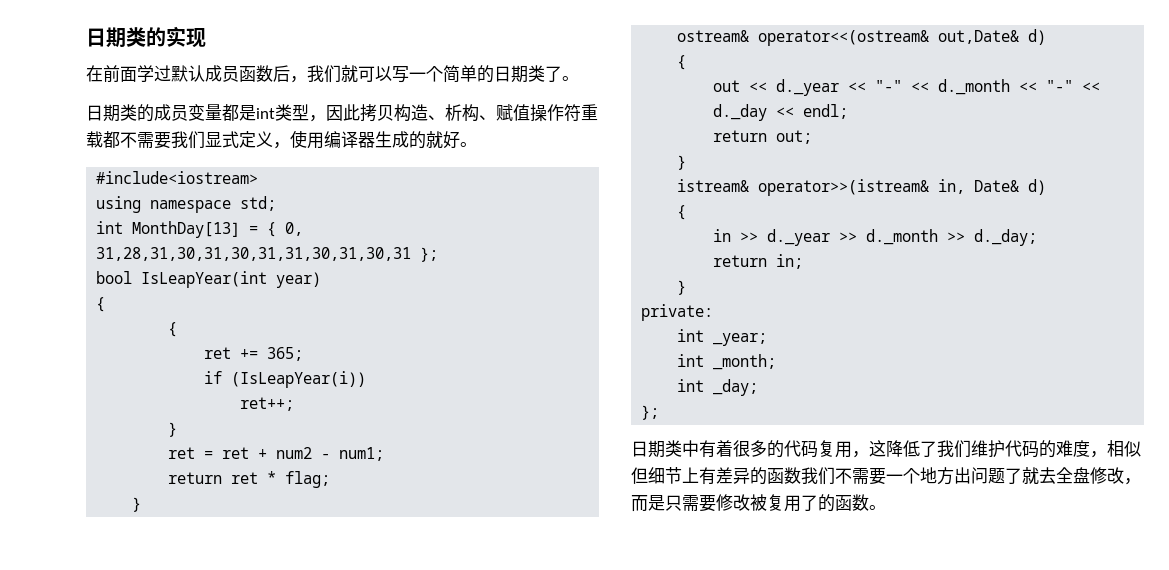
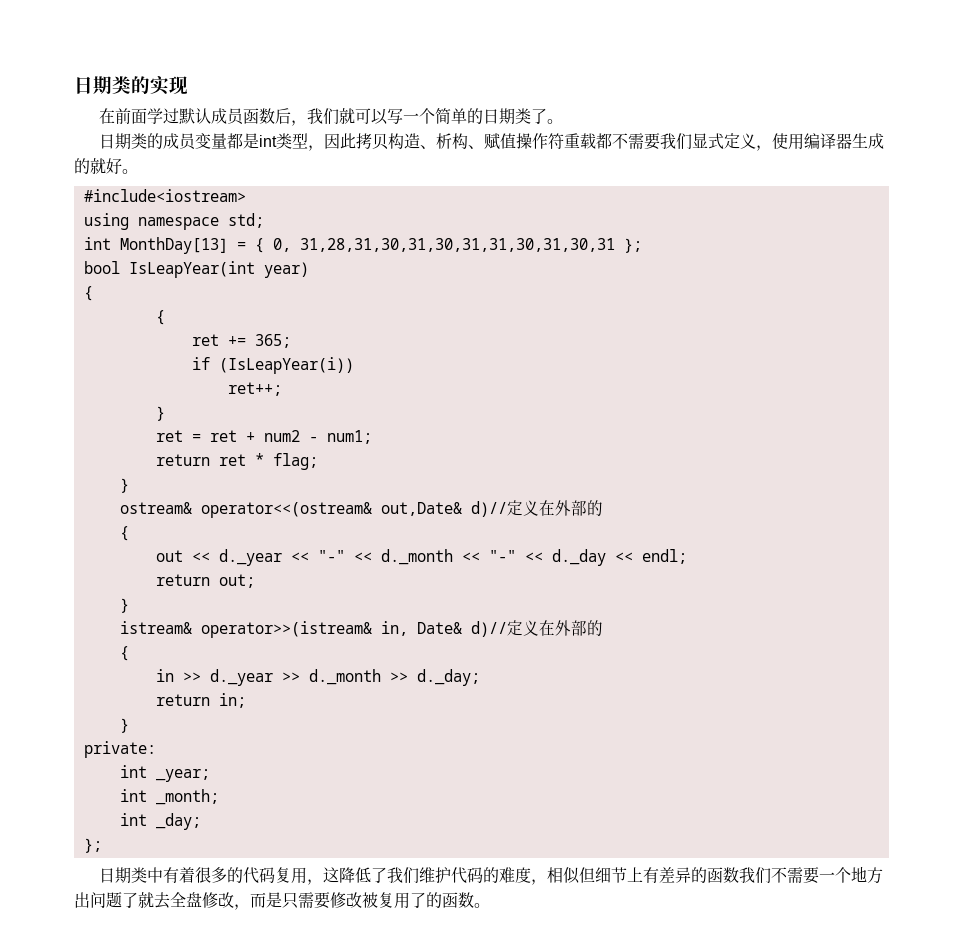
- ostream& operator<<(ostream& out,Date& d)
+ ostream& operator<<(ostream& out,Date& d)//定义在外部的
- istream& operator>>(istream& in, Date& d)
+ istream& operator>>(istream& in, Date& d)//定义在外部的

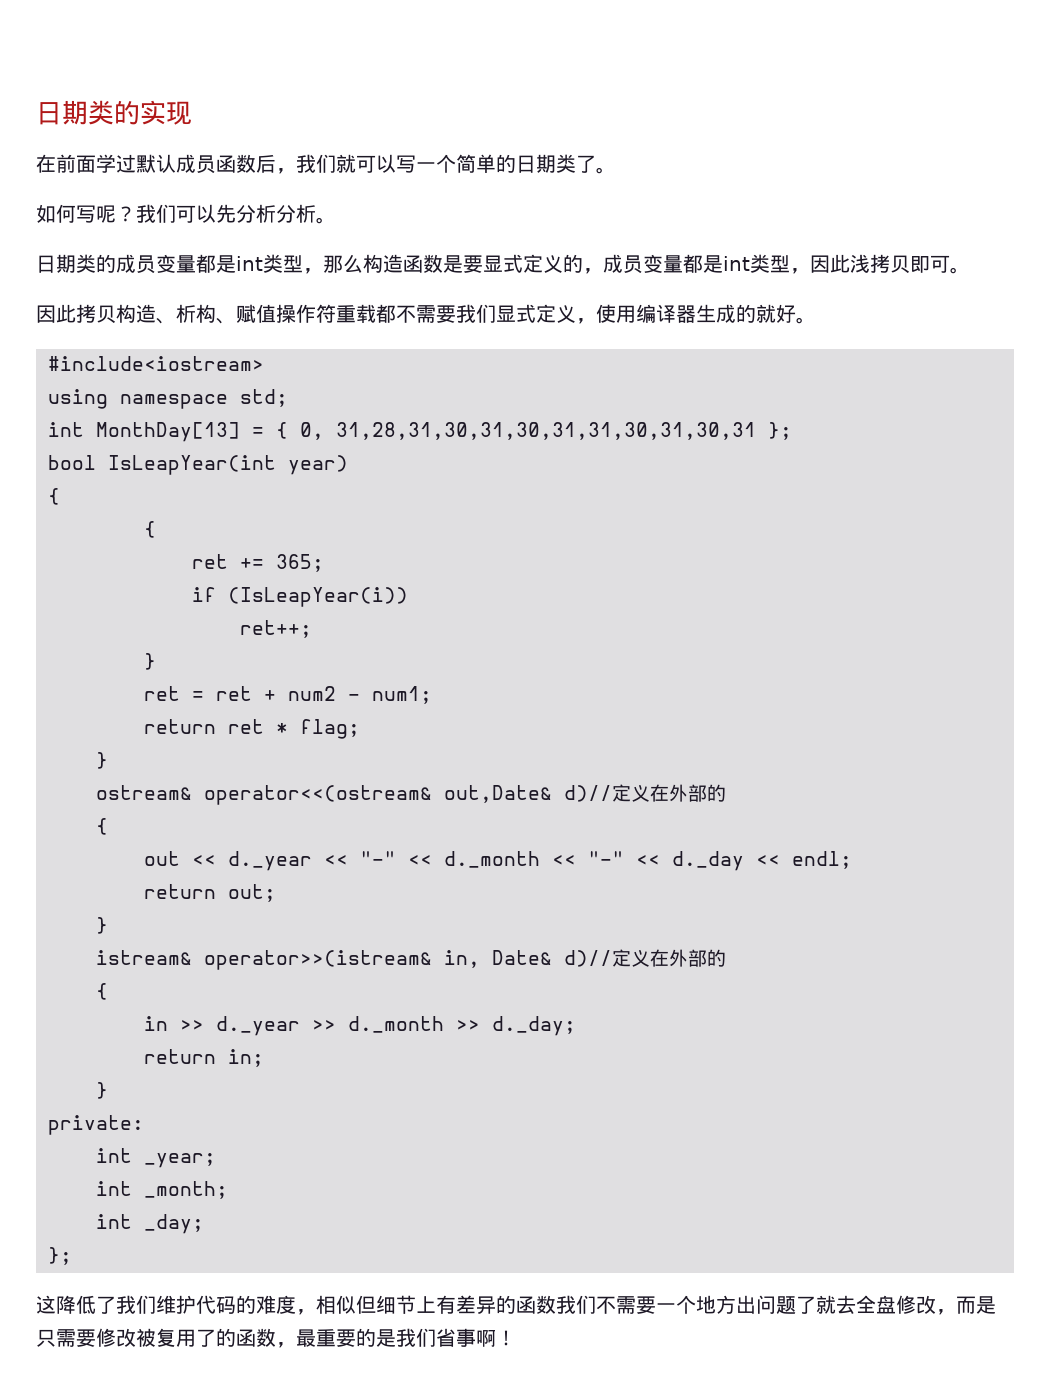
+ 如何写呢？我们可以先分析分析。
- 日期类的成员变量都是int类型，因此拷贝构造、析构、赋值操作符重载都不需要我们显式定义，使用编译器生成的就好。
+ 日期类的成员变量都是int类型，那么构造函数是要显式定义的，成员变量都是int类型，因此浅拷贝即可。
+ 因此拷贝构造、析构、赋值操作符重载都不需要我们显式定义，使用编译器生成的就好。
- 日期类中有着很多的代码复用，这降低了我们维护代码的难度，相似但细节上有差异的函数我们不需要一个地方出问题了就去全盘修改，而是只需要修改被复用了的函数。
+ 这降低了我们维护代码的难度，相似但细节上有差异的函数我们不需要一个地方出问题了就去全盘修改，而是只需要修改被复用了的函数，最重要的是我们省事啊！

